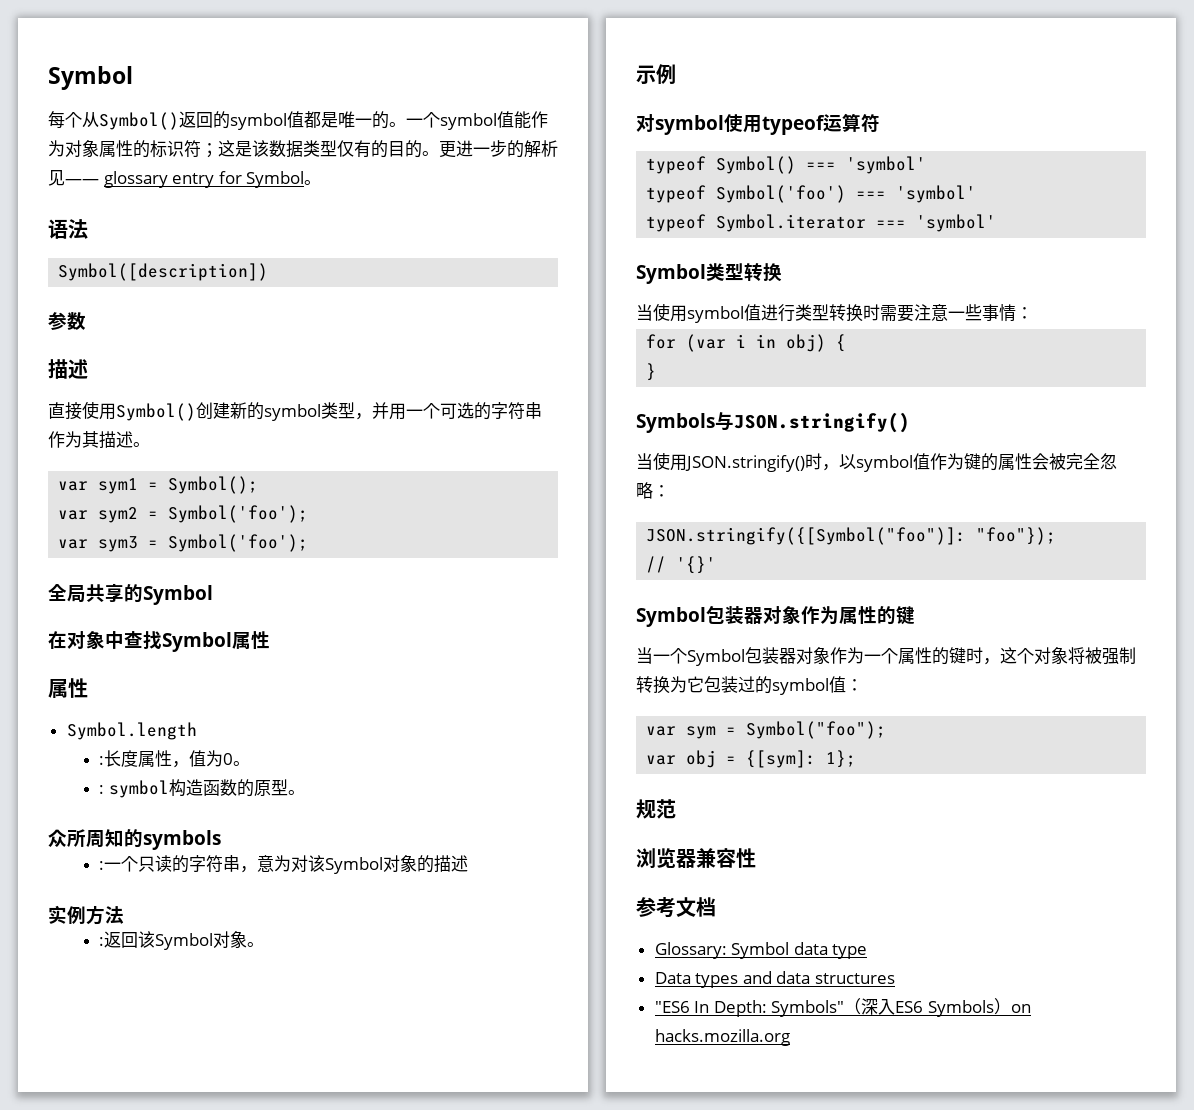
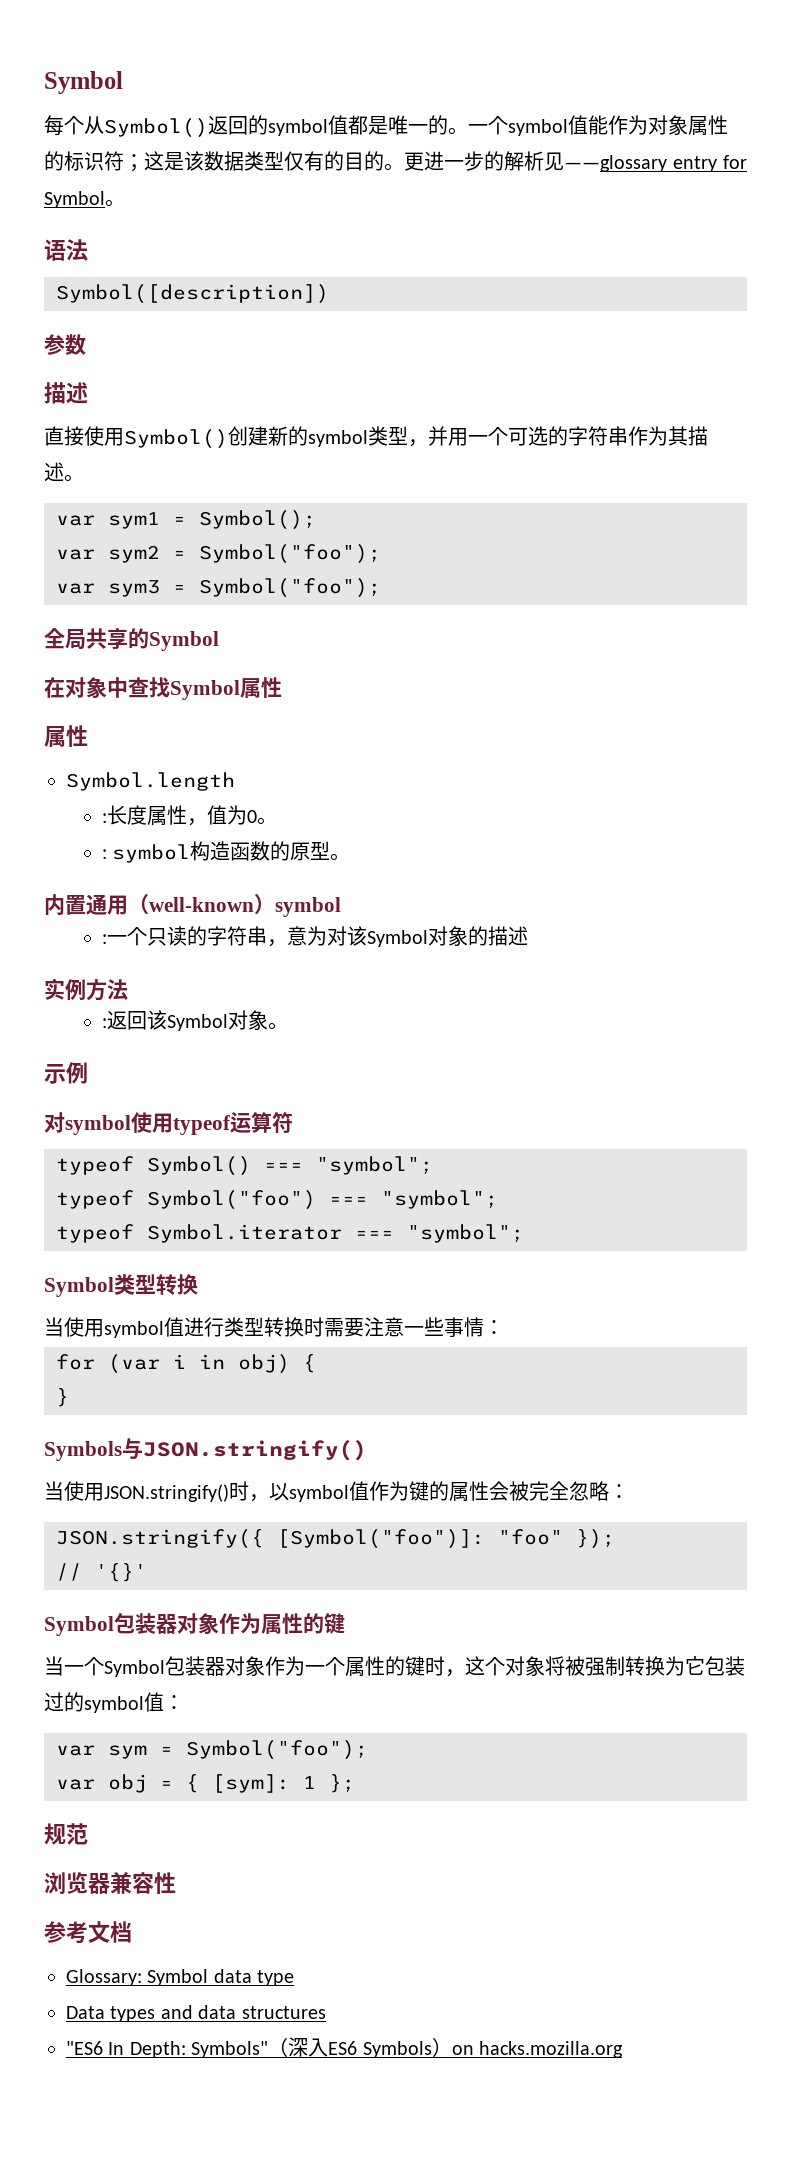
- 更进一步的解析见—— glossary entry for Symbol。
+ 更进一步的解析见——glossary entry for Symbol。
- var sym2 = Symbol('foo');
+ var sym2 = Symbol("foo");
- var sym3 = Symbol('foo');
+ var sym3 = Symbol("foo");
- 众所周知的symbols
+ 内置通用（well-known）symbol
- typeof Symbol() === 'symbol'
- typeof Symbol('foo') === 'symbol'
+ typeof Symbol() === "symbol";
+ typeof Symbol("foo") === "symbol";
- typeof Symbol.iterator === 'symbol'
+ typeof Symbol.iterator === "symbol";
- JSON.stringify({[Symbol("foo")]: "foo"});
+ JSON.stringify({ [Symbol("foo")]: "foo" });
- var obj = {[sym]: 1};
+ var obj = { [sym]: 1 };

